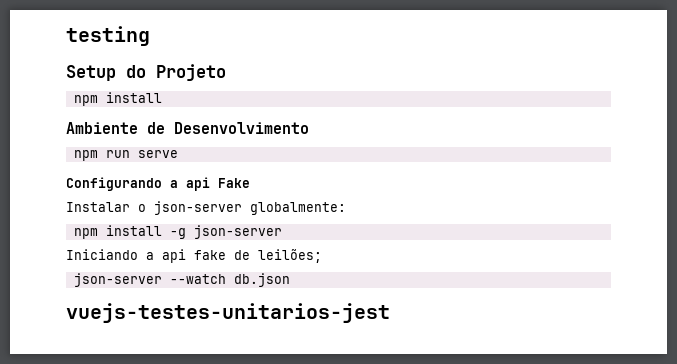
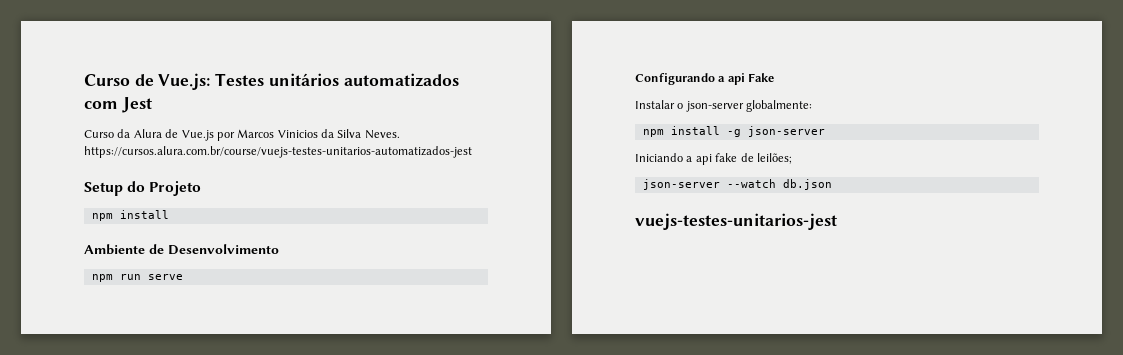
- testing
+ Curso de Vue.js: Testes unitários automatizados com Jest
+ Curso da Alura de Vue.js por Marcos Vinicios da Silva Neves. https://cursos.alura.com.br/course/vuejs-testes-unitarios-automatizados-jest

